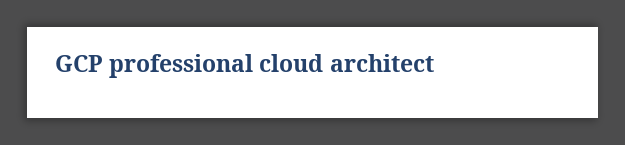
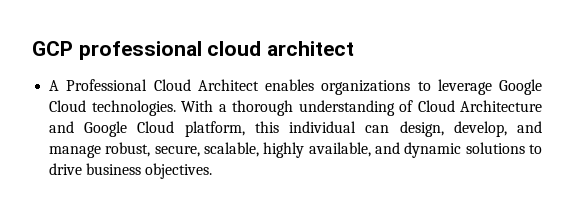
+ A Professional Cloud Architect enables organizations to leverage Google Cloud technologies. With a thorough understanding of Cloud Architecture and Google Cloud platform, this individual can design, develop, and manage robust, secure, scalable, highly available, and dynamic solutions to drive business objectives.

